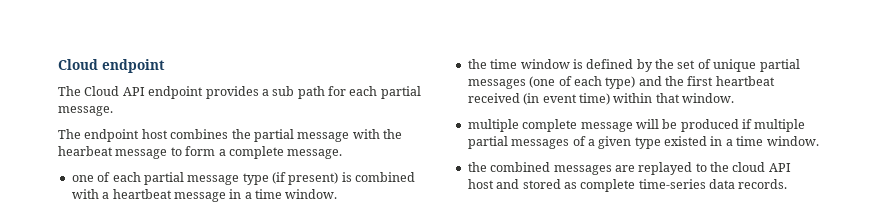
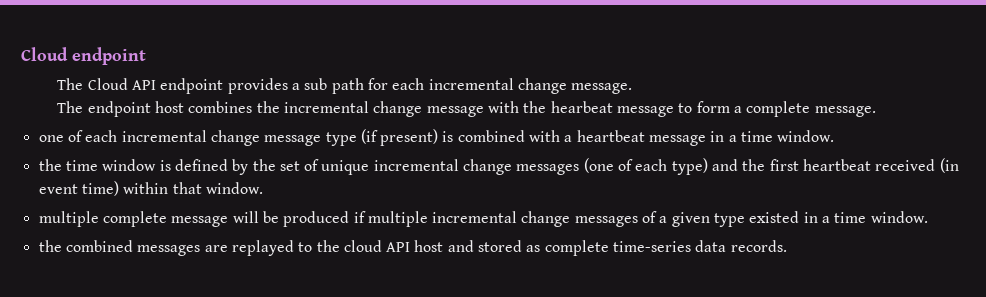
- The Cloud API endpoint provides a sub path for each partial message.
+ The Cloud API endpoint provides a sub path for each incremental change message.
- The endpoint host combines the partial message with the hearbeat message to form a complete message.
+ The endpoint host combines the incremental change message with the hearbeat message to form a complete message.
- one of each partial message type (if present) is combined with a heartbeat message in a time window.
+ one of each incremental change message type (if present) is combined with a heartbeat message in a time window.
- the time window is defined by the set of unique partial messages (one of each type) and the first heartbeat received (in event time) within that window.
+ the time window is defined by the set of unique incremental change messages (one of each type) and the first heartbeat received (in event time) within that window.
- multiple complete message will be produced if multiple partial messages of a given type existed in a time window.
+ multiple complete message will be produced if multiple incremental change messages of a given type existed in a time window.

